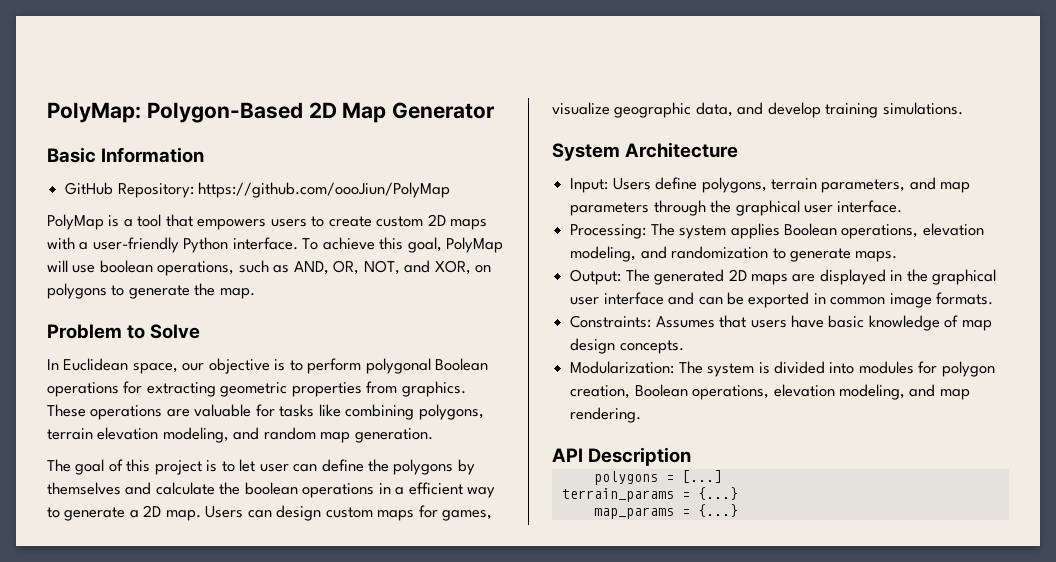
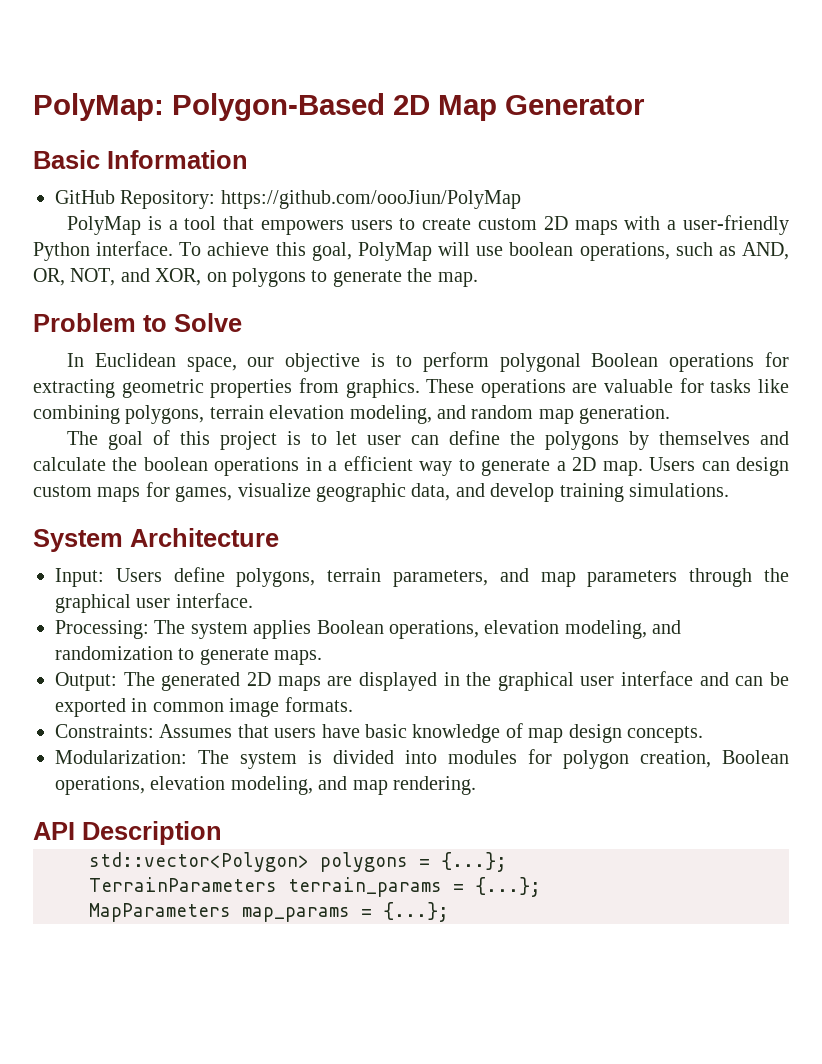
- polygons = [...]
- terrain_params = {...}
- map_params = {...}
+ std::vector<Polygon> polygons = {...};
+ TerrainParameters terrain_params = {...};
+ MapParameters map_params = {...};

